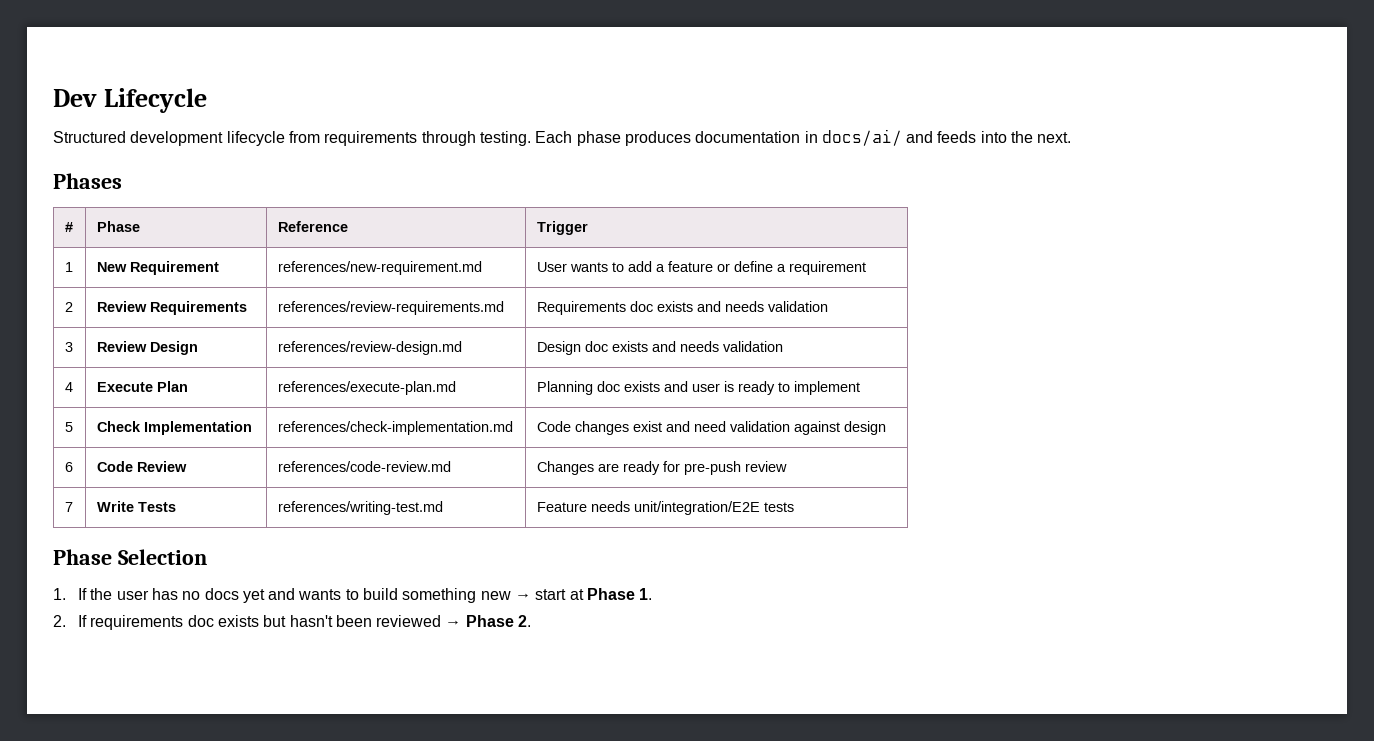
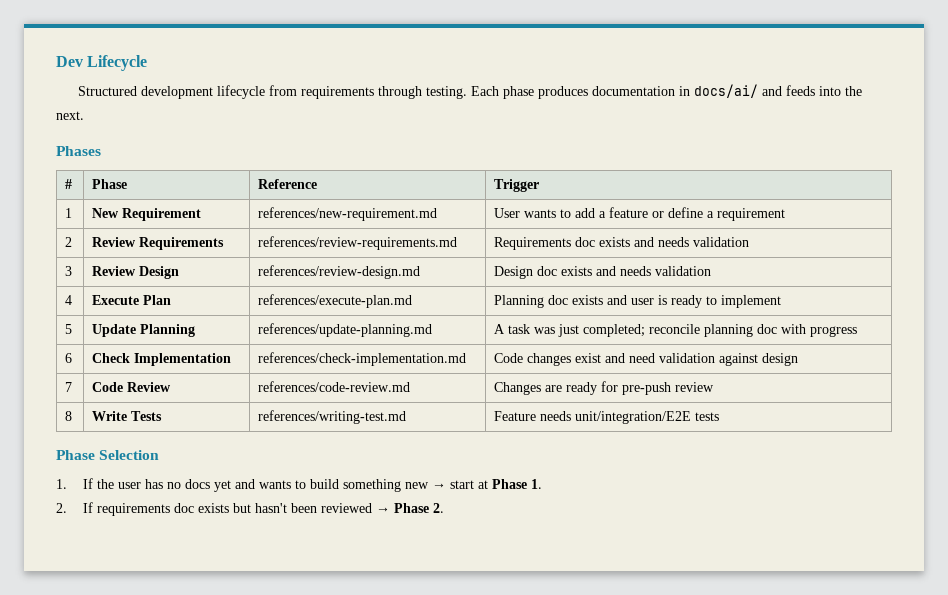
- 5 | Check Implementation | references/check-implementation.md | Code changes exist and need validation against design
+ 5 | Update Planning | references/update-planning.md | A task was just completed; reconcile planning doc with progress
+ 6 | Check Implementation | references/check-implementation.md | Code changes exist and need validation against design
- 6 | Code Review | references/code-review.md | Changes are ready for pre-push review
+ 7 | Code Review | references/code-review.md | Changes are ready for pre-push review
- 7 | Write Tests | references/writing-test.md | Feature needs unit/integration/E2E tests
+ 8 | Write Tests | references/writing-test.md | Feature needs unit/integration/E2E tests

